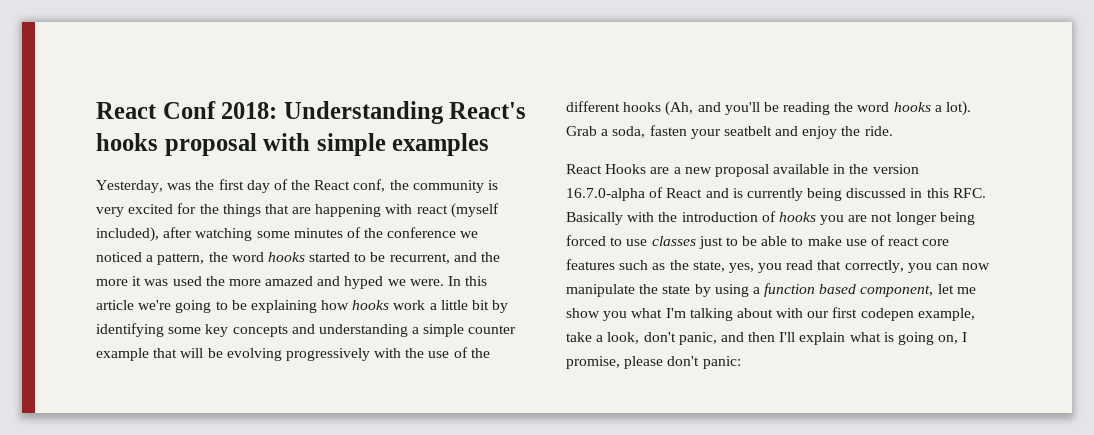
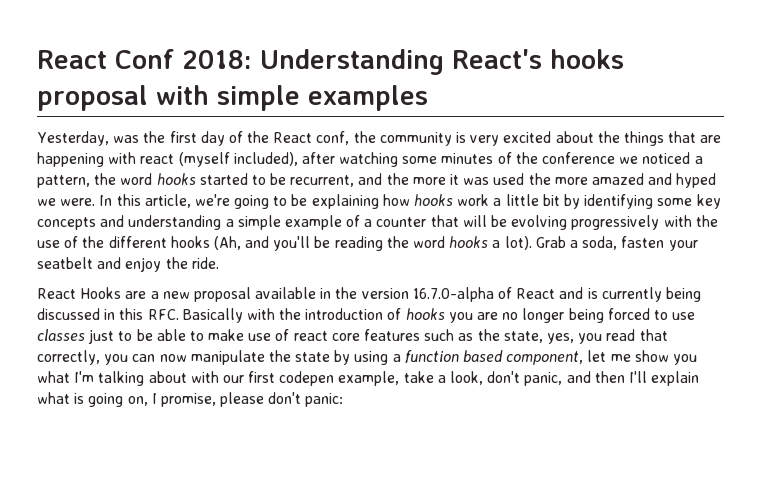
- Yesterday, was the first day of the React conf, the community is very excited for the things that are happening with react (myself included), after watching some minutes of the conference we noticed a pattern, the word hooks started to be recurrent, and the more it was used the more amazed and hyped we were.
+ Yesterday, was the first day of the React conf, the community is very excited about the things that are happening with react (myself included), after watching some minutes of the conference we noticed a pattern, the word hooks started to be recurrent, and the more it was used the more amazed and hyped we were.
- In this article we're going to be explaining how hooks work a little bit by identifying some key concepts and understanding a simple counter example that will be evolving progressively with the use of the different hooks (Ah, and you'll be reading the word hooks a lot).
+ In this article, we're going to be explaining how hooks work a little bit by identifying some key concepts and understanding a simple example of a counter that will be evolving progressively with the use of the different hooks (Ah, and you'll be reading the word hooks a lot).
- React Hooks are a new proposal available in the version 16.7.0-alpha of React and is currently being discussed in this RFC. Basically with the introduction of hooks you are not longer being forced to use classes just to be able to make use of react core features such as the state, yes, you read that correctly, you can now manipulate the state by using a function based component, let me show you what I'm talking about with our first codepen example, take a look, don't panic, and then I'll explain what is going on, I promise, please don't panic:
+ React Hooks are a new proposal available in the version 16.7.0-alpha of React and is currently being discussed in this RFC. Basically with the introduction of hooks you are no longer being forced to use classes just to be able to make use of react core features such as the state, yes, you read that correctly, you can now manipulate the state by using a function based component, let me show you what I'm talking about with our first codepen example, take a look, don't panic, and then I'll explain what is going on, I promise, please don't panic:

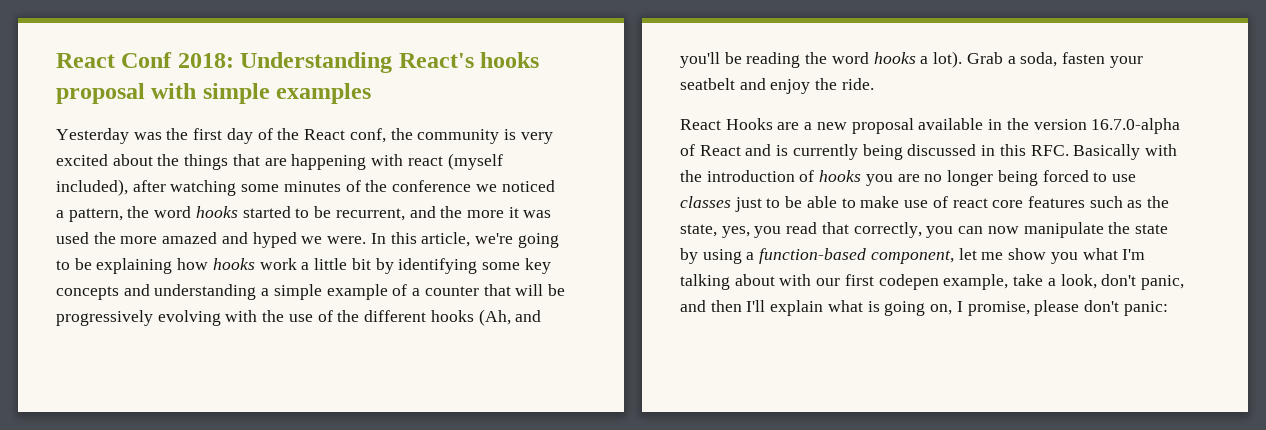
- Yesterday, was the first day of the React conf, the community is very excited about the things that are happening with react (myself included), after watching some minutes of the conference we noticed a pattern, the word hooks started to be recurrent, and the more it was used the more amazed and hyped we were.
+ Yesterday was the first day of the React conf, the community is very excited about the things that are happening with react (myself included), after watching some minutes of the conference we noticed a pattern, the word hooks started to be recurrent, and the more it was used the more amazed and hyped we were.
- In this article, we're going to be explaining how hooks work a little bit by identifying some key concepts and understanding a simple example of a counter that will be evolving progressively with the use of the different hooks (Ah, and you'll be reading the word hooks a lot).
+ In this article, we're going to be explaining how hooks work a little bit by identifying some key concepts and understanding a simple example of a counter that will be progressively evolving with the use of the different hooks (Ah, and you'll be reading the word hooks a lot).
- React Hooks are a new proposal available in the version 16.7.0-alpha of React and is currently being discussed in this RFC. Basically with the introduction of hooks you are no longer being forced to use classes just to be able to make use of react core features such as the state, yes, you read that correctly, you can now manipulate the state by using a function based component, let me show you what I'm talking about with our first codepen example, take a look, don't panic, and then I'll explain what is going on, I promise, please don't panic:
+ React Hooks are a new proposal available in the version 16.7.0-alpha of React and is currently being discussed in this RFC. Basically with the introduction of hooks you are no longer being forced to use classes just to be able to make use of react core features such as the state, yes, you read that correctly, you can now manipulate the state by using a function-based component, let me show you what I'm talking about with our first codepen example, take a look, don't panic, and then I'll explain what is going on, I promise, please don't panic:

